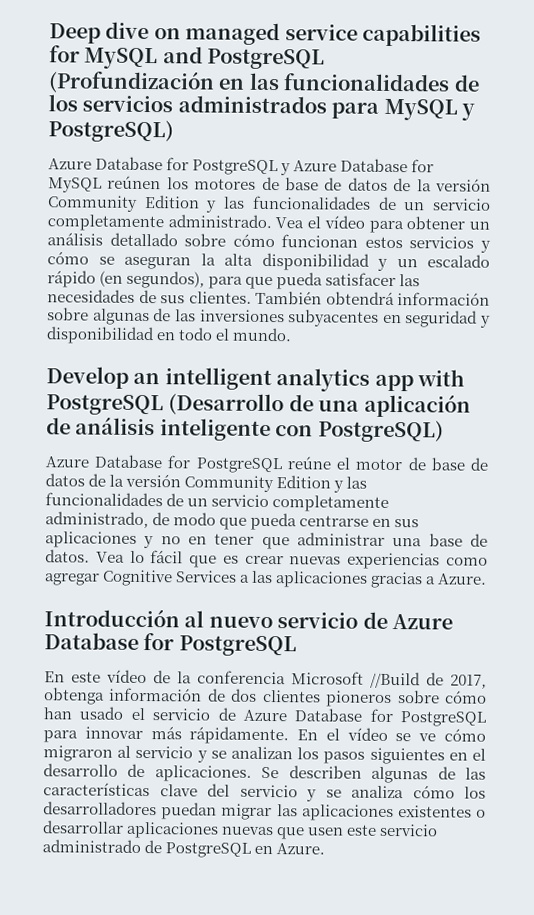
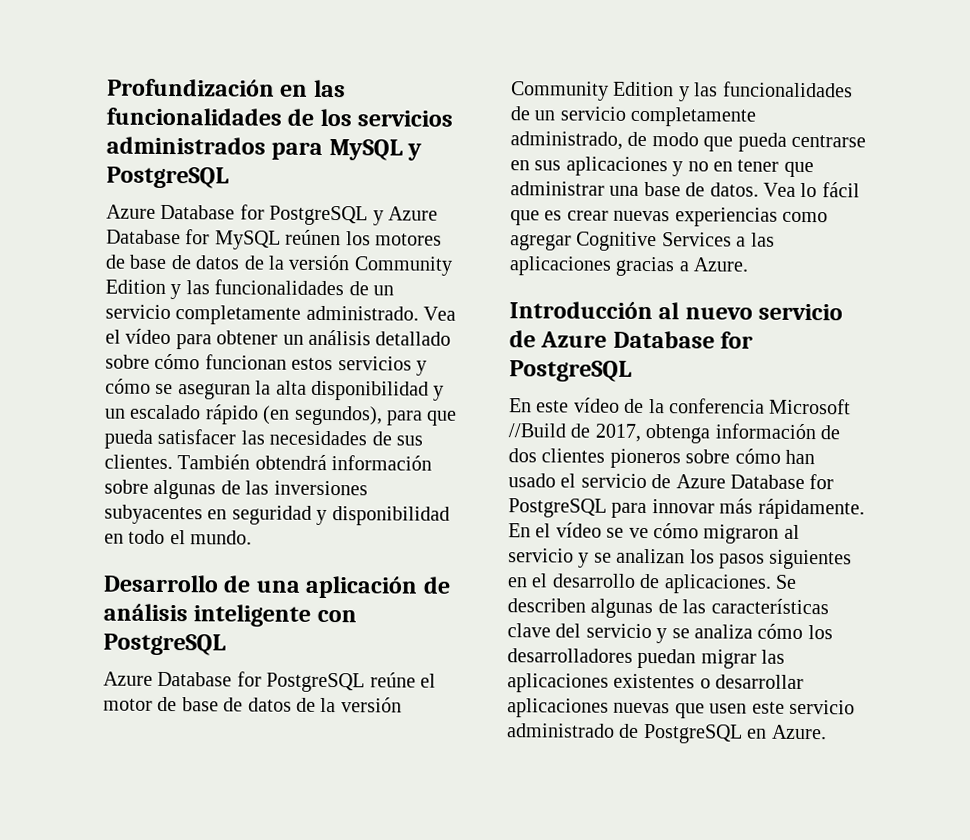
- Deep dive on managed service capabilities for MySQL and PostgreSQL (Profundización en las funcionalidades de los servicios administrados para MySQL y PostgreSQL)
+ Profundización en las funcionalidades de los servicios administrados para MySQL y PostgreSQL
- Develop an intelligent analytics app with PostgreSQL (Desarrollo de una aplicación de análisis inteligente con PostgreSQL)
+ Desarrollo de una aplicación de análisis inteligente con PostgreSQL

